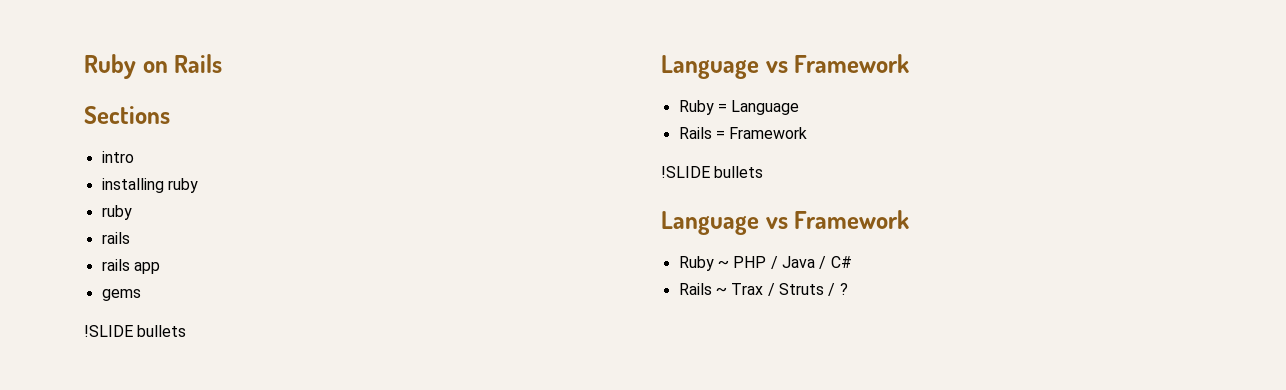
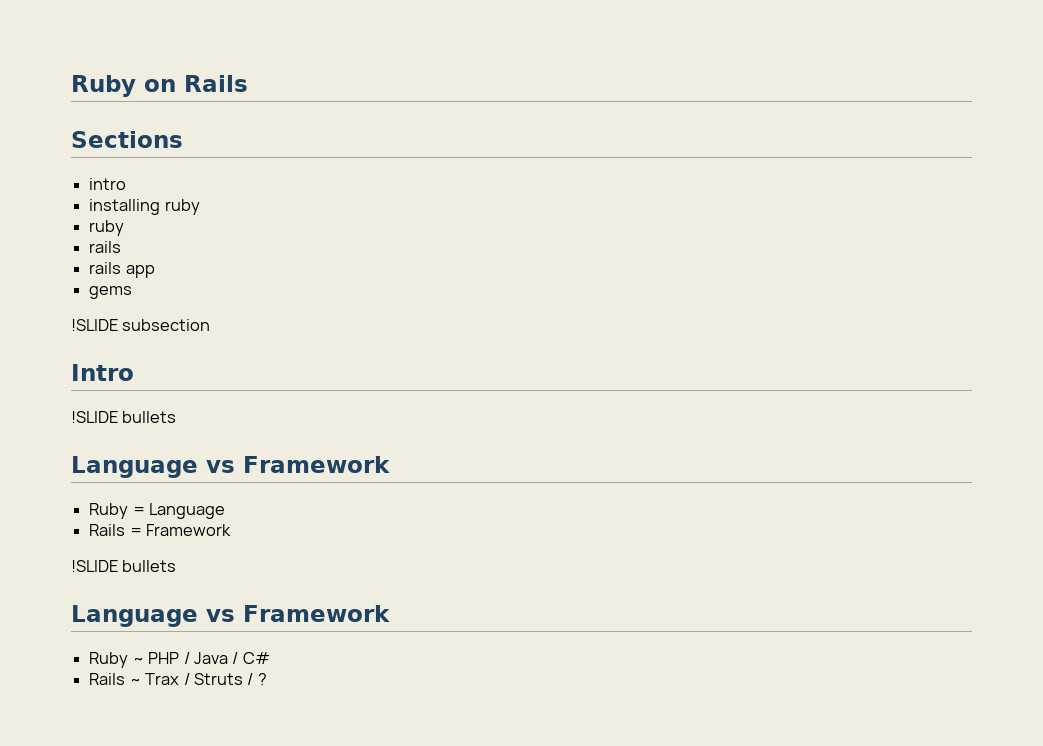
+ !SLIDE subsection
+ Intro

